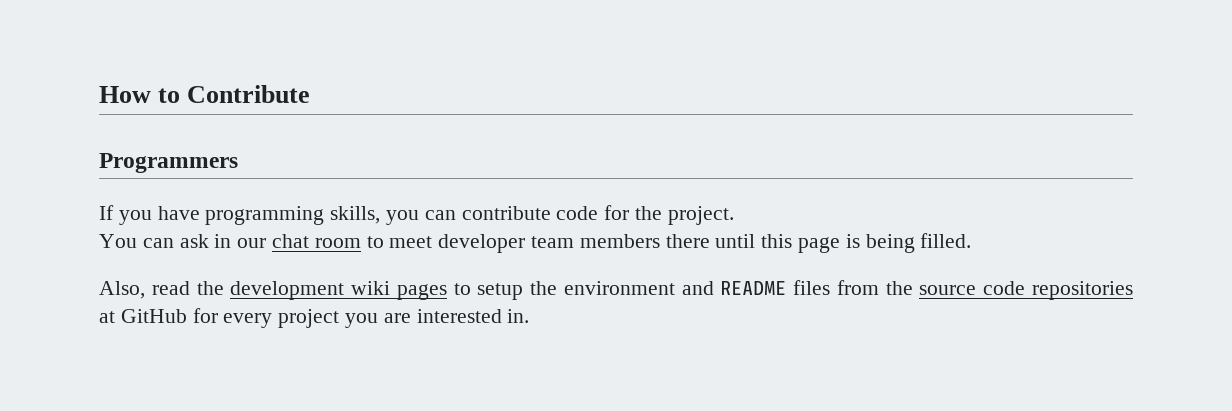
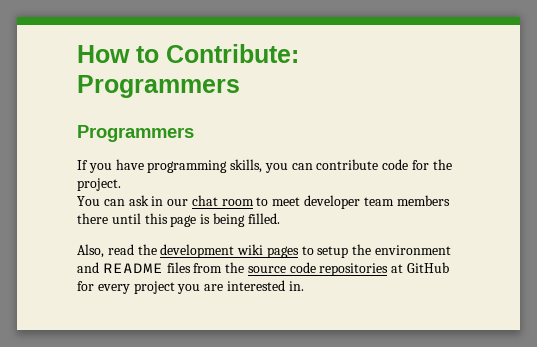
- How to Contribute
+ How to Contribute: Programmers

